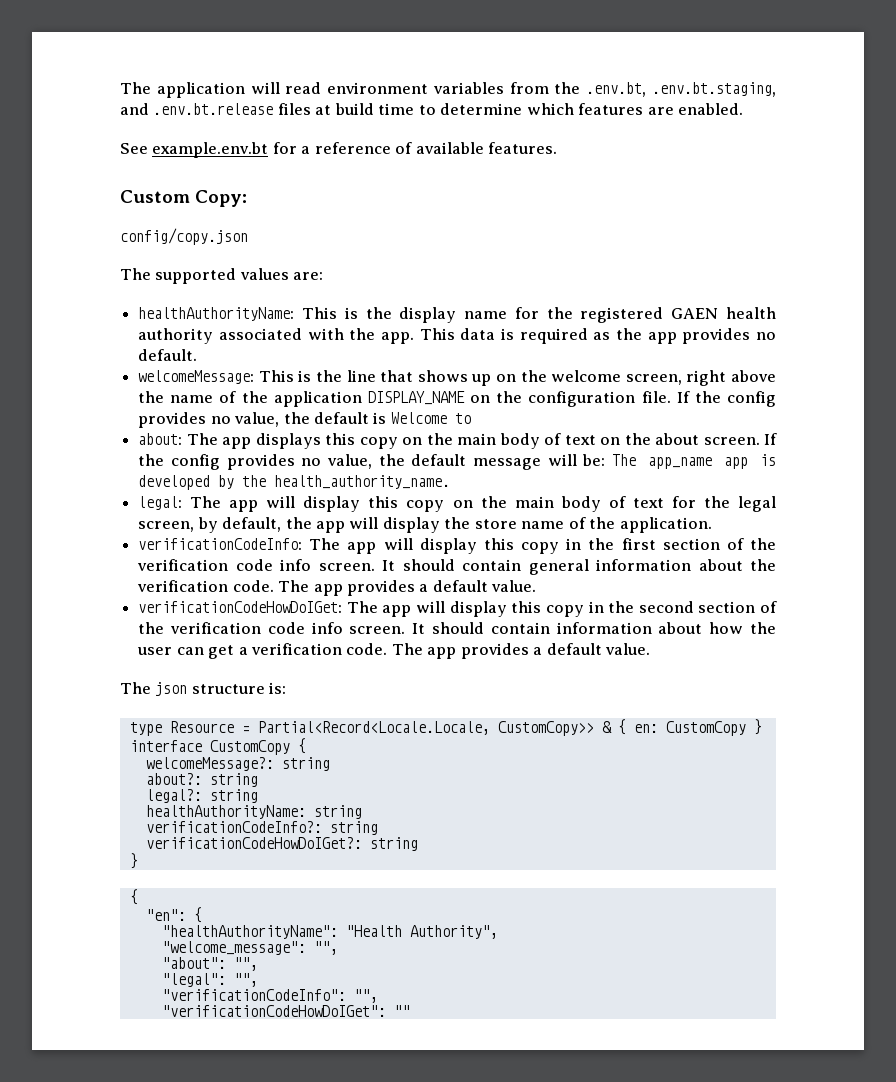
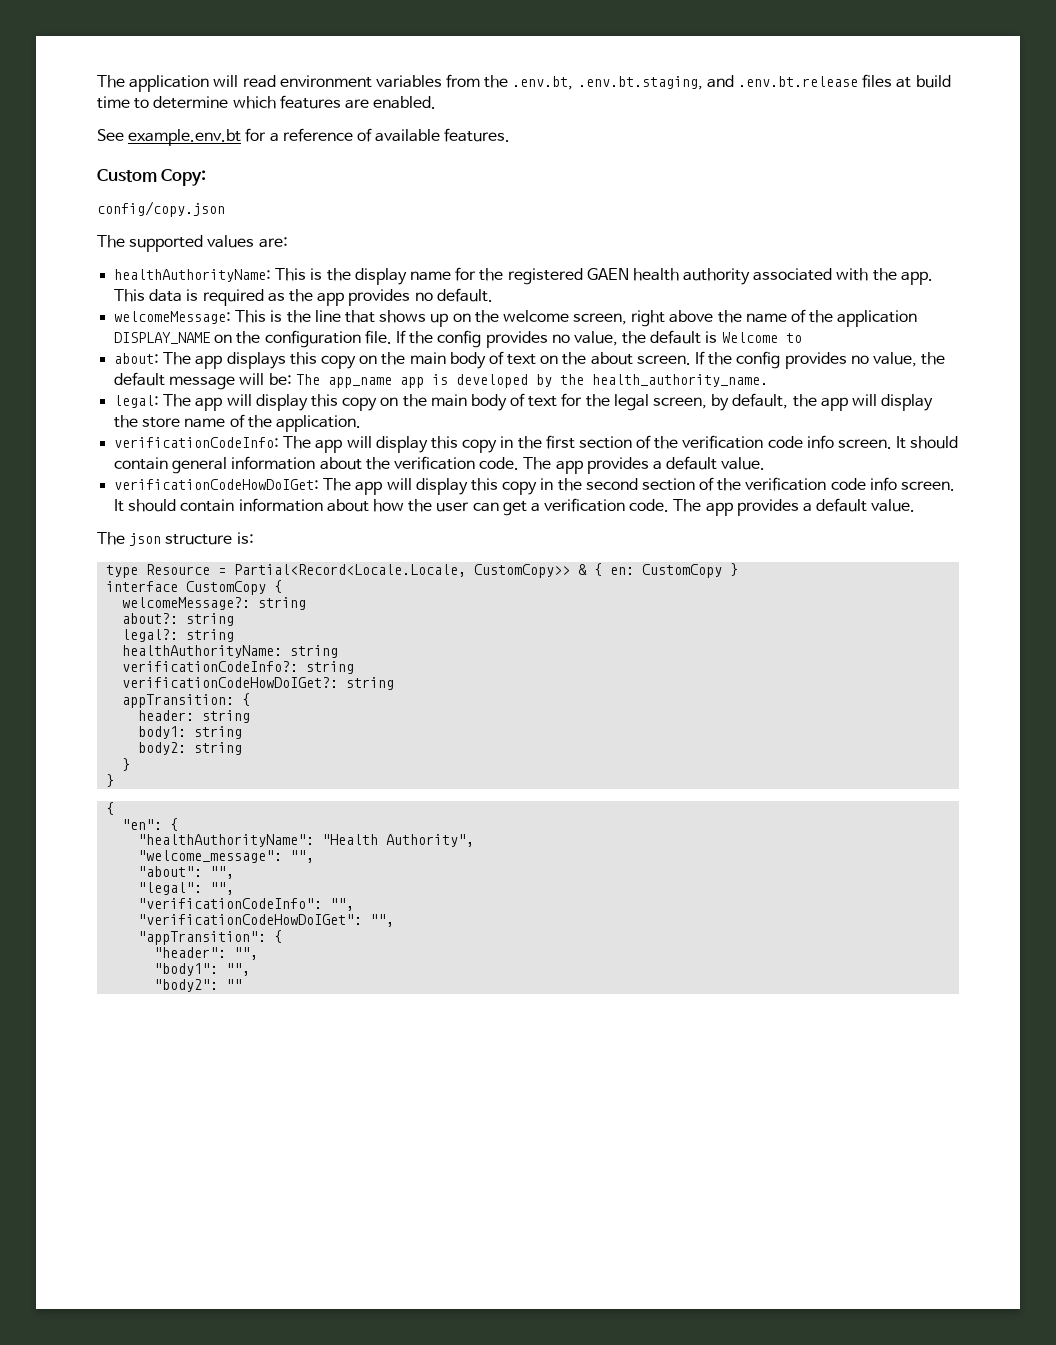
+ appTransition: {
+ header: string
+ body1: string
+ body2: string
+ }
- "verificationCodeHowDoIGet": ""
+ "verificationCodeHowDoIGet": "",
+ "appTransition": {
+ "header": "",
+ "body1": "",
+ "body2": ""

